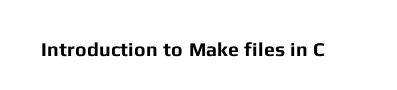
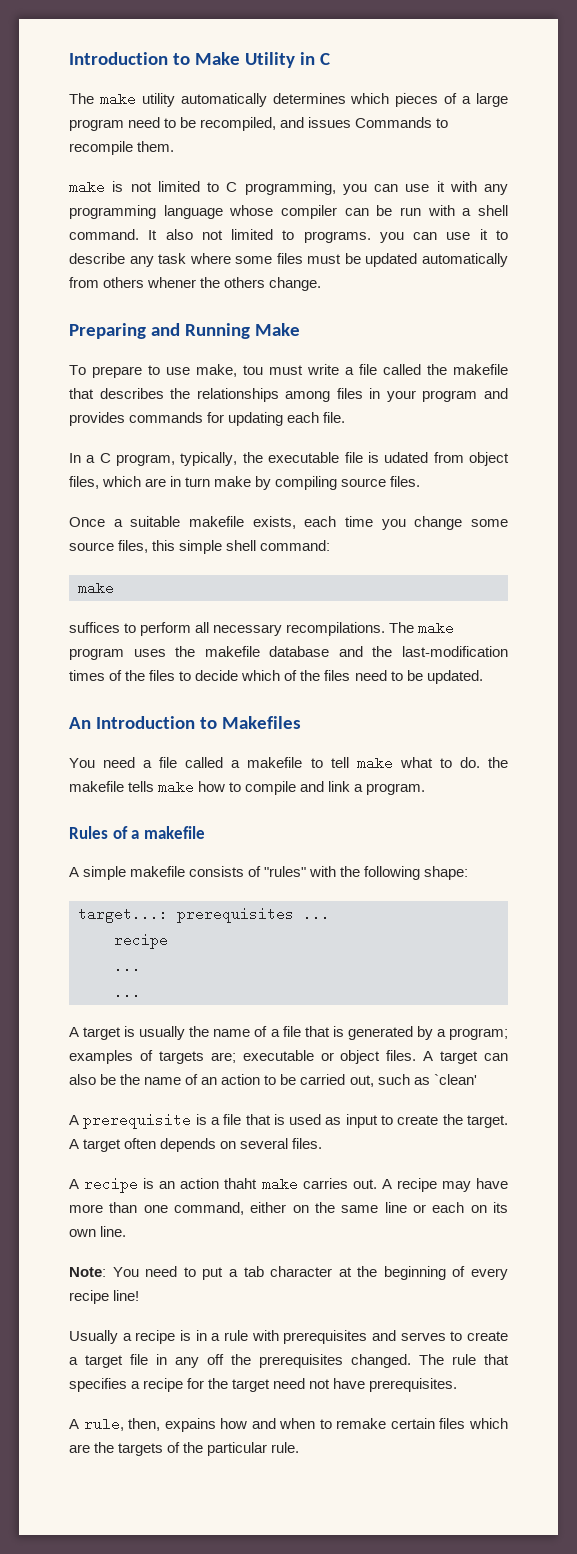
- Introduction to Make files in C
+ Introduction to Make Utility in C
+ The make utility automatically determines which pieces of a large program need to be recompiled, and issues Commands to recompile them.
+ make is not limited to C programming, you can use it with any programming language whose compiler can be run with a shell command. It also not limited to programs. you can use it to describe any task where some files must be updated automatically from others whener the others change.
+ Preparing and Running Make
+ To prepare to use make, tou must write a file called the makefile that describes the relationships among files in your program and provides commands for updating each file.
+ In a C program, typically, the executable file is udated from object files, which are in turn make by compiling source files.
+ Once a suitable makefile exists, each time you change some source files, this simple shell command:
+ make
+ suffices to perform all necessary recompilations. The make program uses the makefile database and the last-modification times of the files to decide which of the files need to be updated.
+ An Introduction to Makefiles
+ You need a file called a makefile to tell make what to do. the makefile tells make how to compile and link a program.
+ Rules of a makefile
+ A simple makefile consists of "rules" with the following shape:
+ target...: prerequisites ...
+ recipe
+ ...
+ ...
+ A target is usually the name of a file that is generated by a program; examples of targets are; executable or object files. A target can also be the name of an action to be carried out, such as `clean'
+ A prerequisite is a file that is used as input to create the target. A target often depends on several files.
+ A recipe is an action thaht make carries out. A recipe may have more than one command, either on the same line or each on its own line.
+ Note: You need to put a tab character at the beginning of every recipe line!
+ Usually a recipe is in a rule with prerequisites and serves to create a target file in any off the prerequisites changed. The rule that specifies a recipe for the target need not have prerequisites.
+ A rule, then, expains how and when to remake certain files which are the targets of the particular rule.

